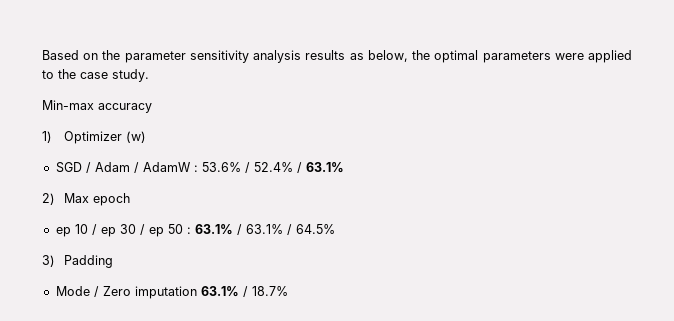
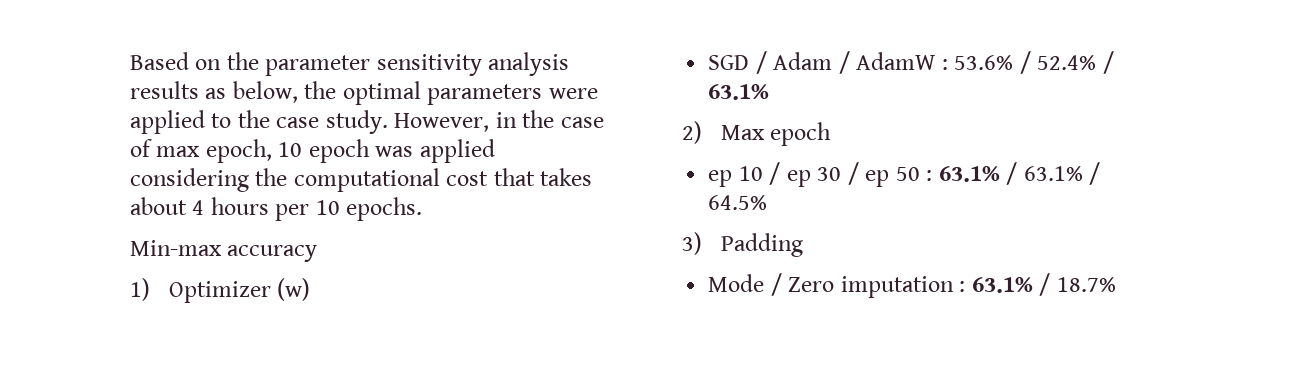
+ However, in the case of max epoch, 10 epoch was applied considering the computational cost that takes about 4 hours per 10 epochs.
- Mode / Zero imputation 63.1% / 18.7%
+ Mode / Zero imputation : 63.1% / 18.7%

